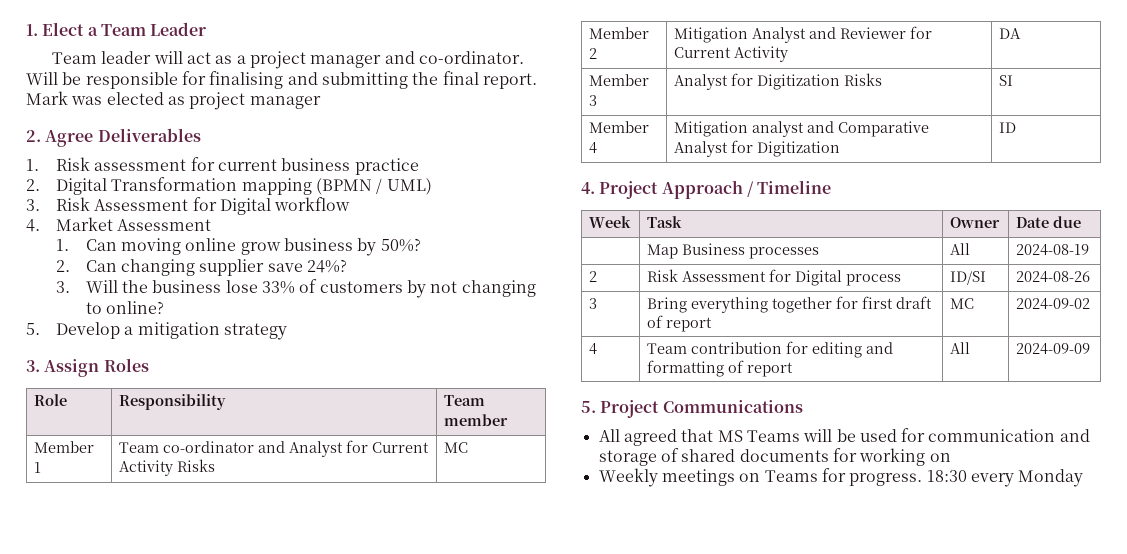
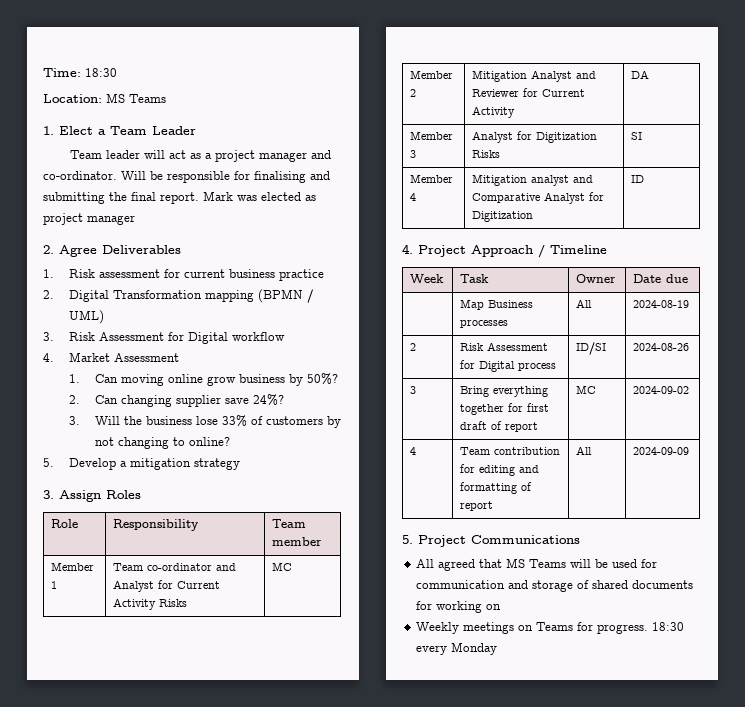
+ Time: 18:30
+ Location: MS Teams

